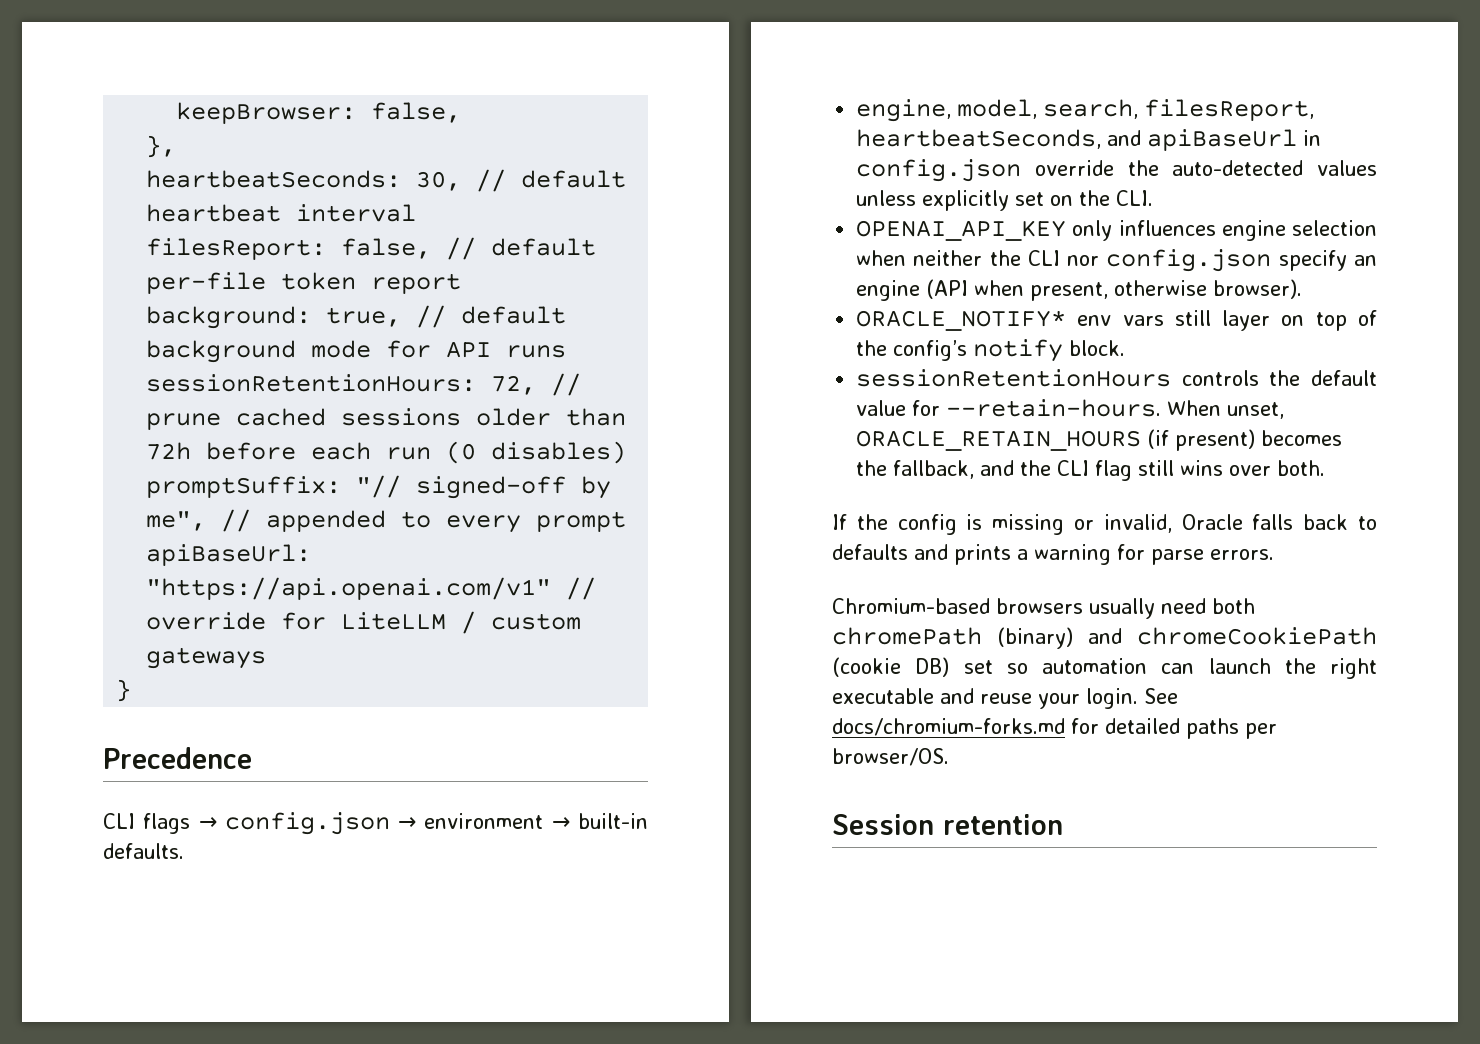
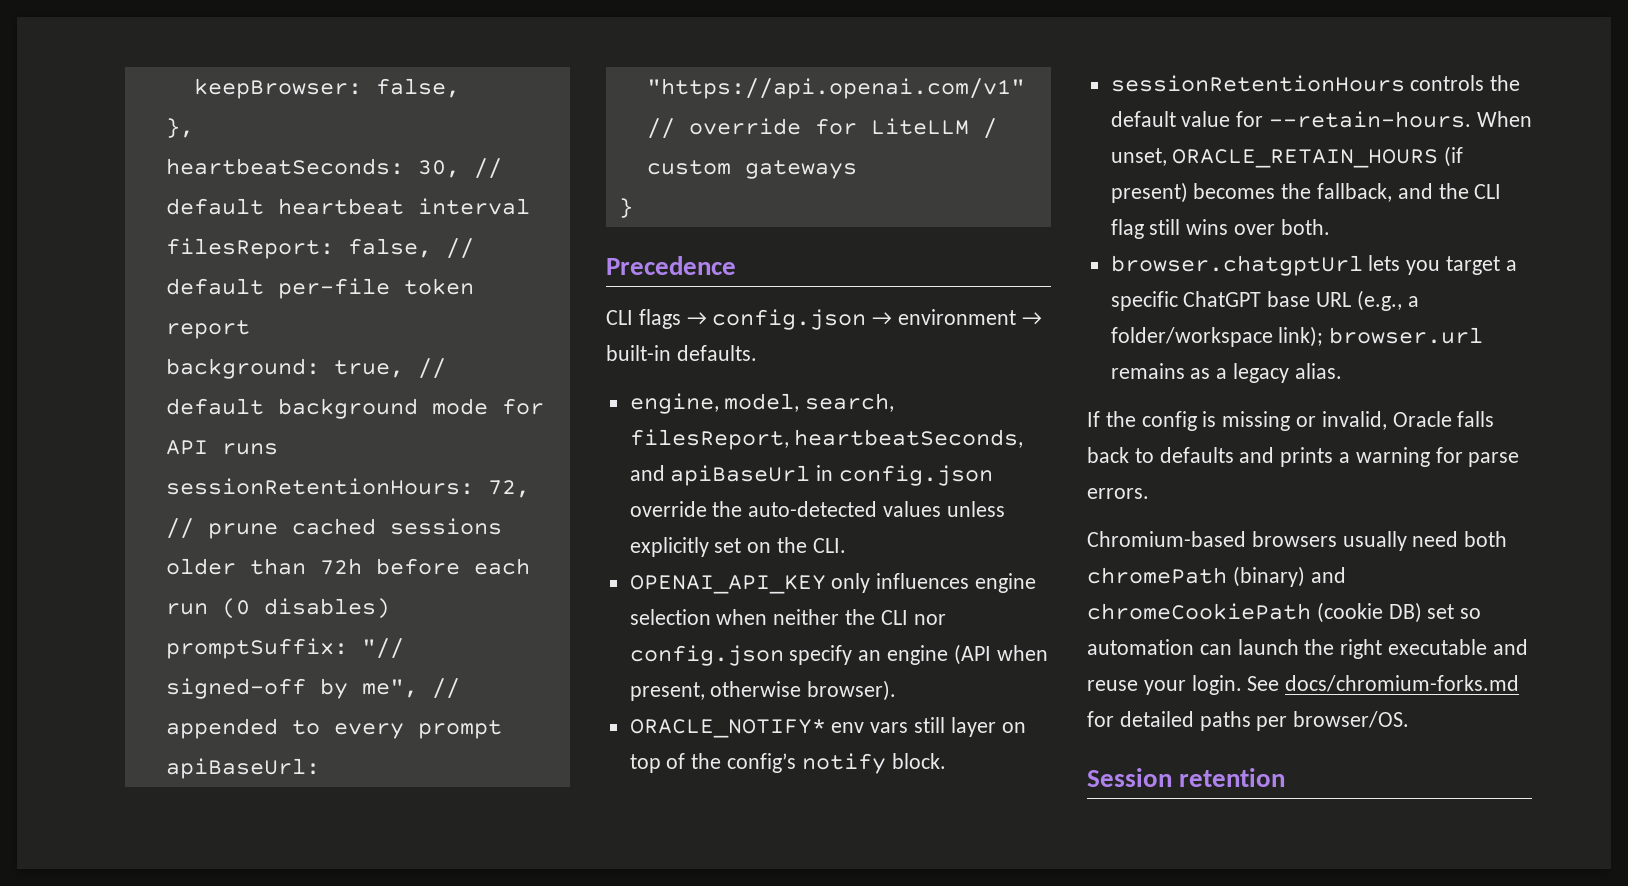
+ browser.chatgptUrl lets you target a specific ChatGPT base URL (e.g., a folder/workspace link); browser.url remains as a legacy alias.

